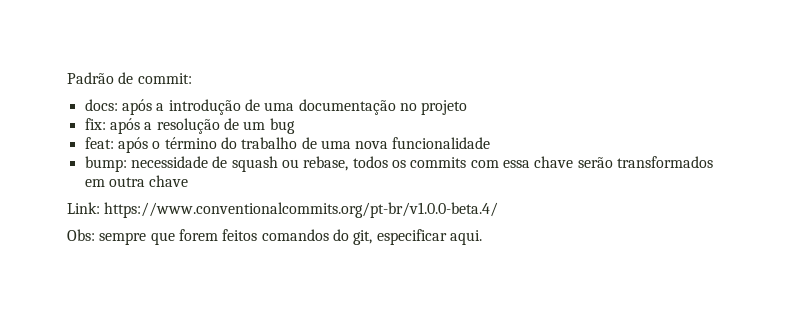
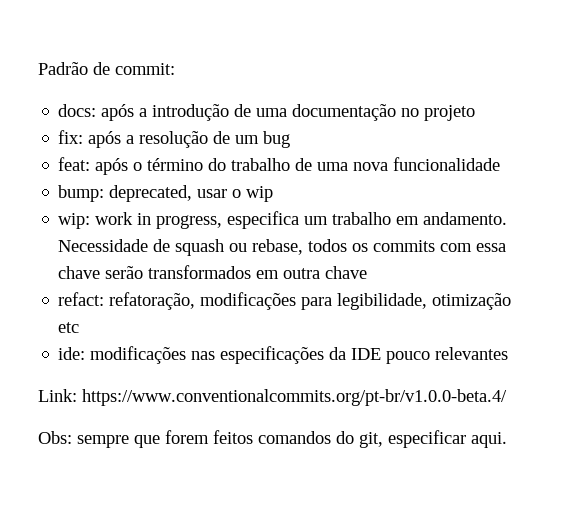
- bump: necessidade de squash ou rebase, todos os commits com essa chave serão transformados em outra chave
+ bump: deprecated, usar o wip
+ wip: work in progress, especifica um trabalho em andamento. Necessidade de squash ou rebase, todos os commits com essa chave serão transformados em outra chave
+ refact: refatoração, modificações para legibilidade, otimização etc
+ ide: modificações nas especificações da IDE pouco relevantes

